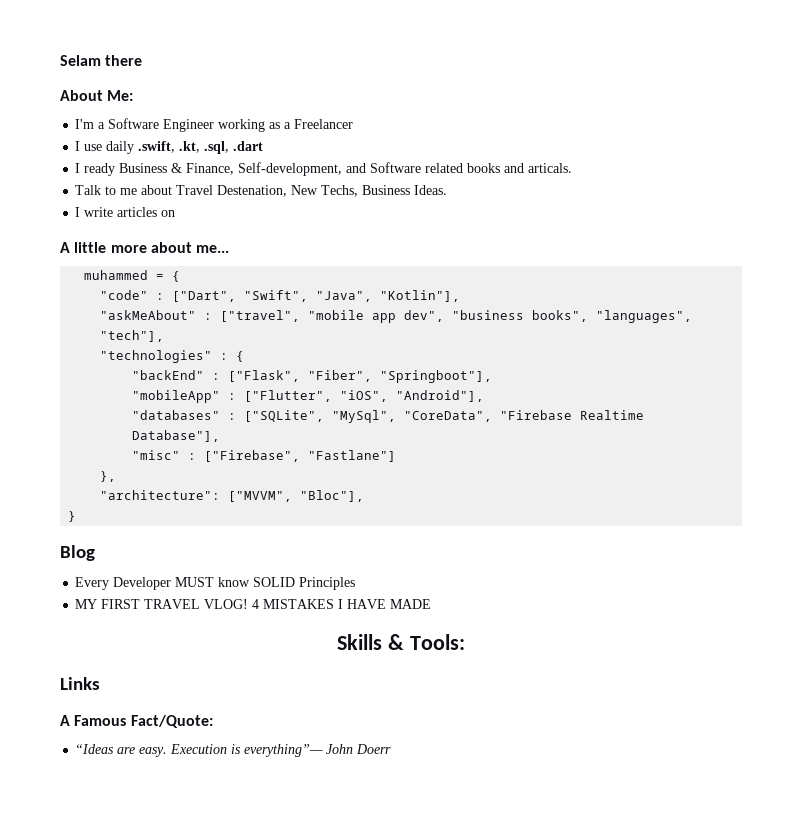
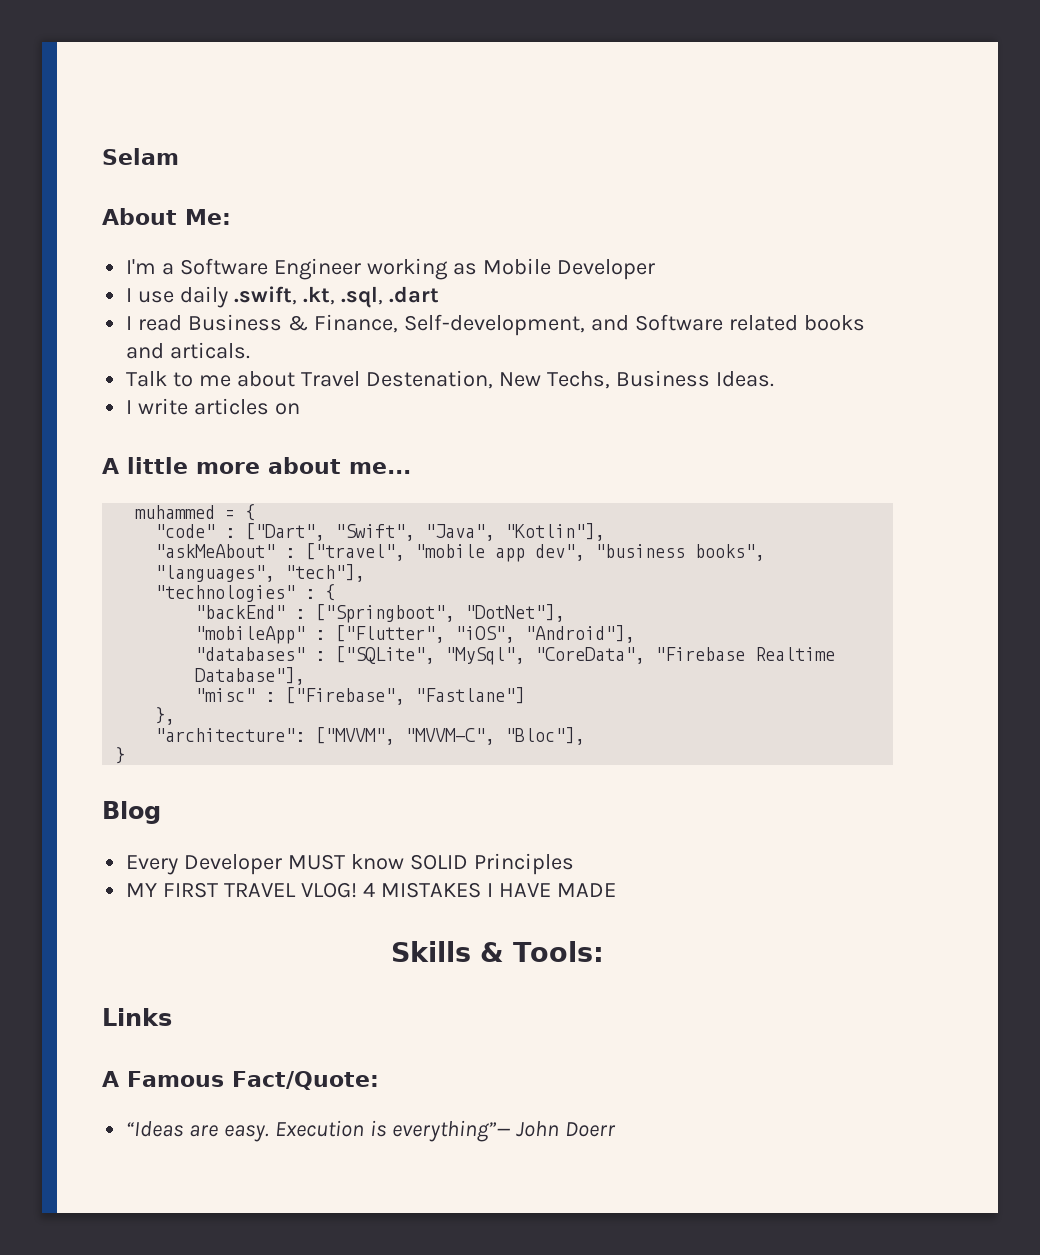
- Selam there
+ Selam
- I'm a Software Engineer working as a Freelancer
+ I'm a Software Engineer working as Mobile Developer
- I ready Business & Finance, Self-development, and Software related books and articals.
+ I read Business & Finance, Self-development, and Software related books and articals.
- "backEnd" : ["Flask", "Fiber", "Springboot"],
+ "backEnd" : ["Springboot", "DotNet"],
- "architecture": ["MVVM", "Bloc"],
+ "architecture": ["MVVM", "MVVM-C", "Bloc"],

